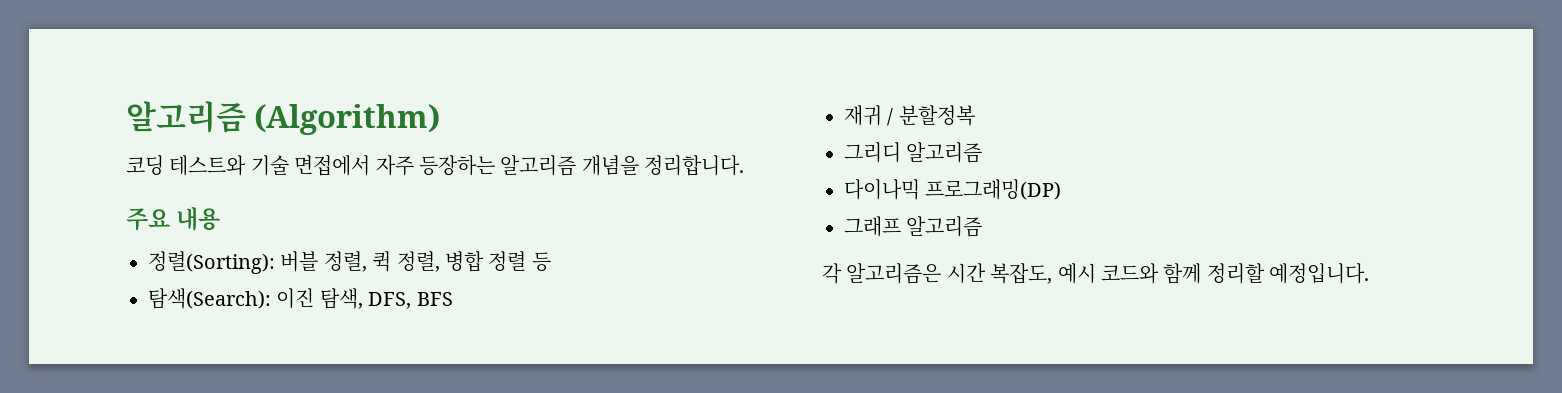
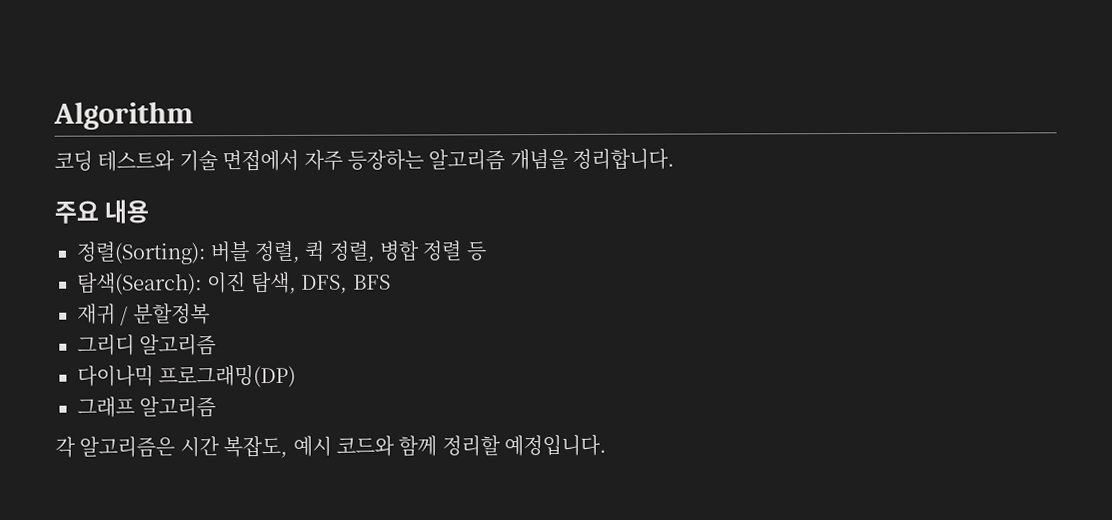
- 알고리즘 (Algorithm)
+ Algorithm

